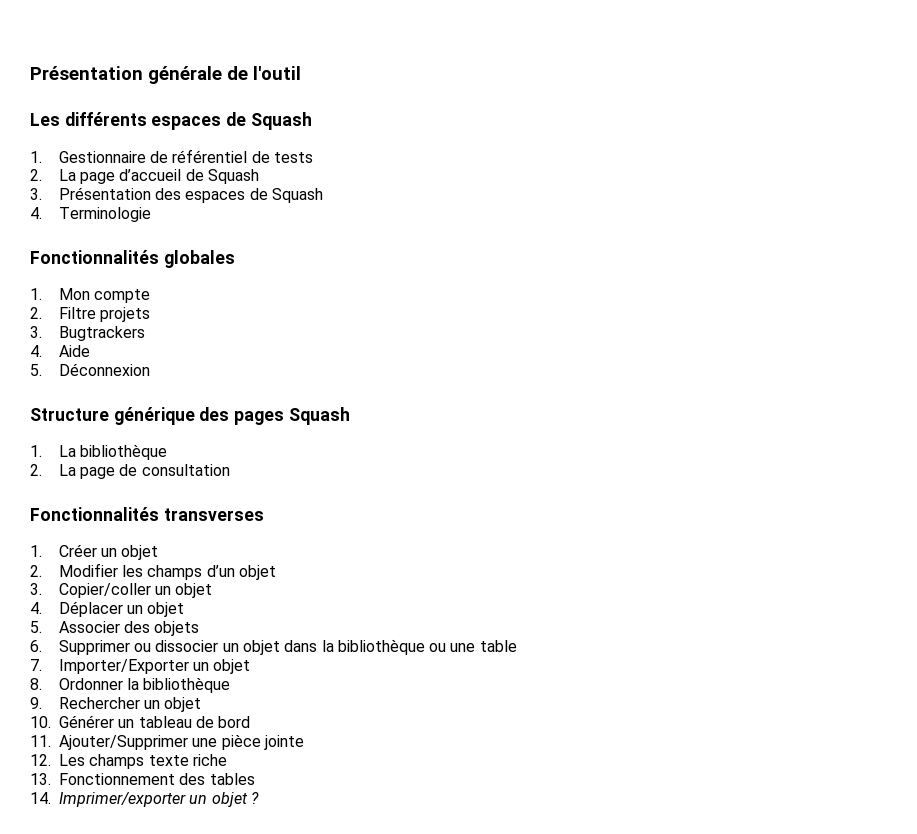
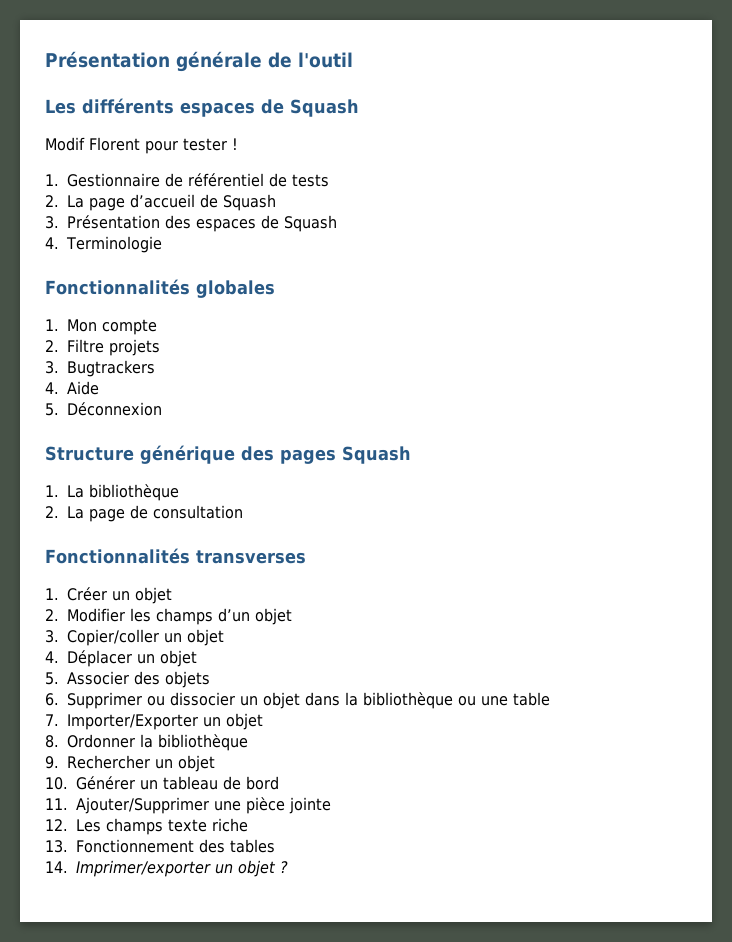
+ Modif Florent pour tester !

